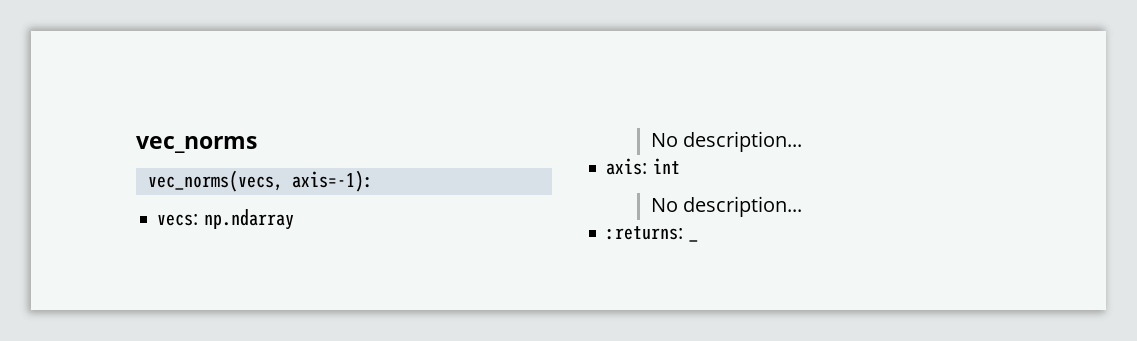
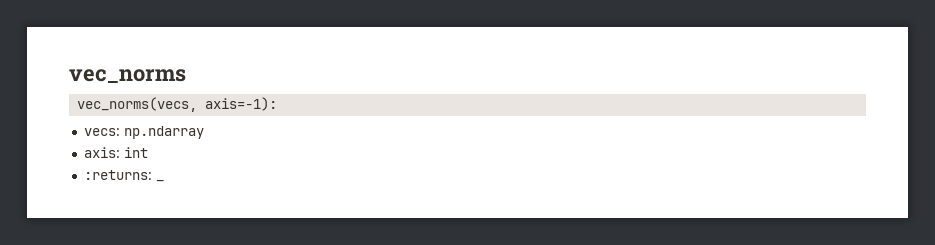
  vecs: np.ndarray
- No description...
  axis: int
- No description...

